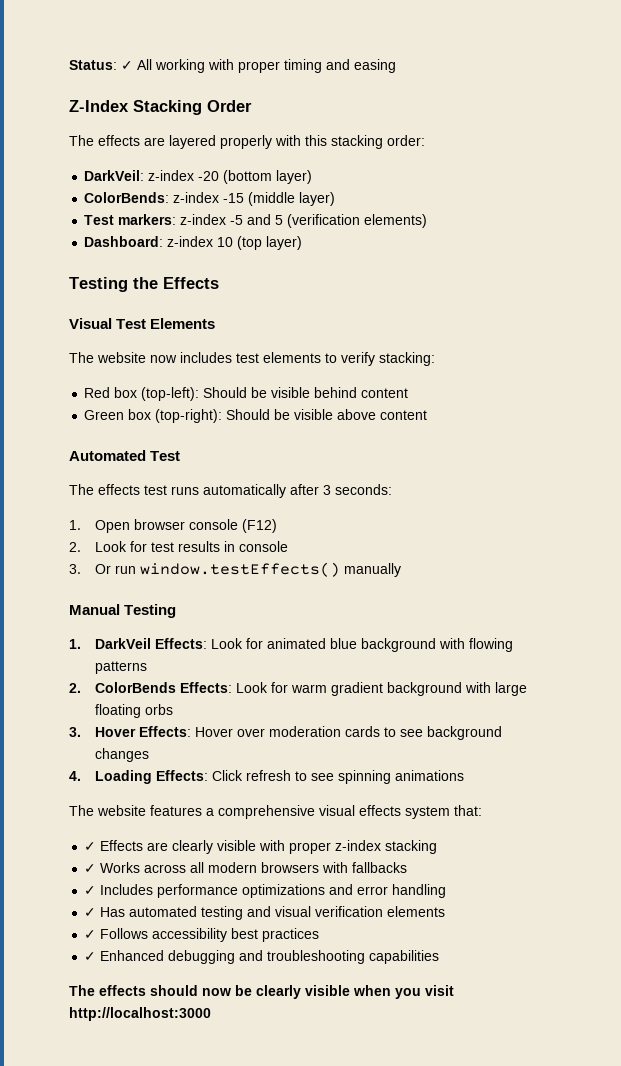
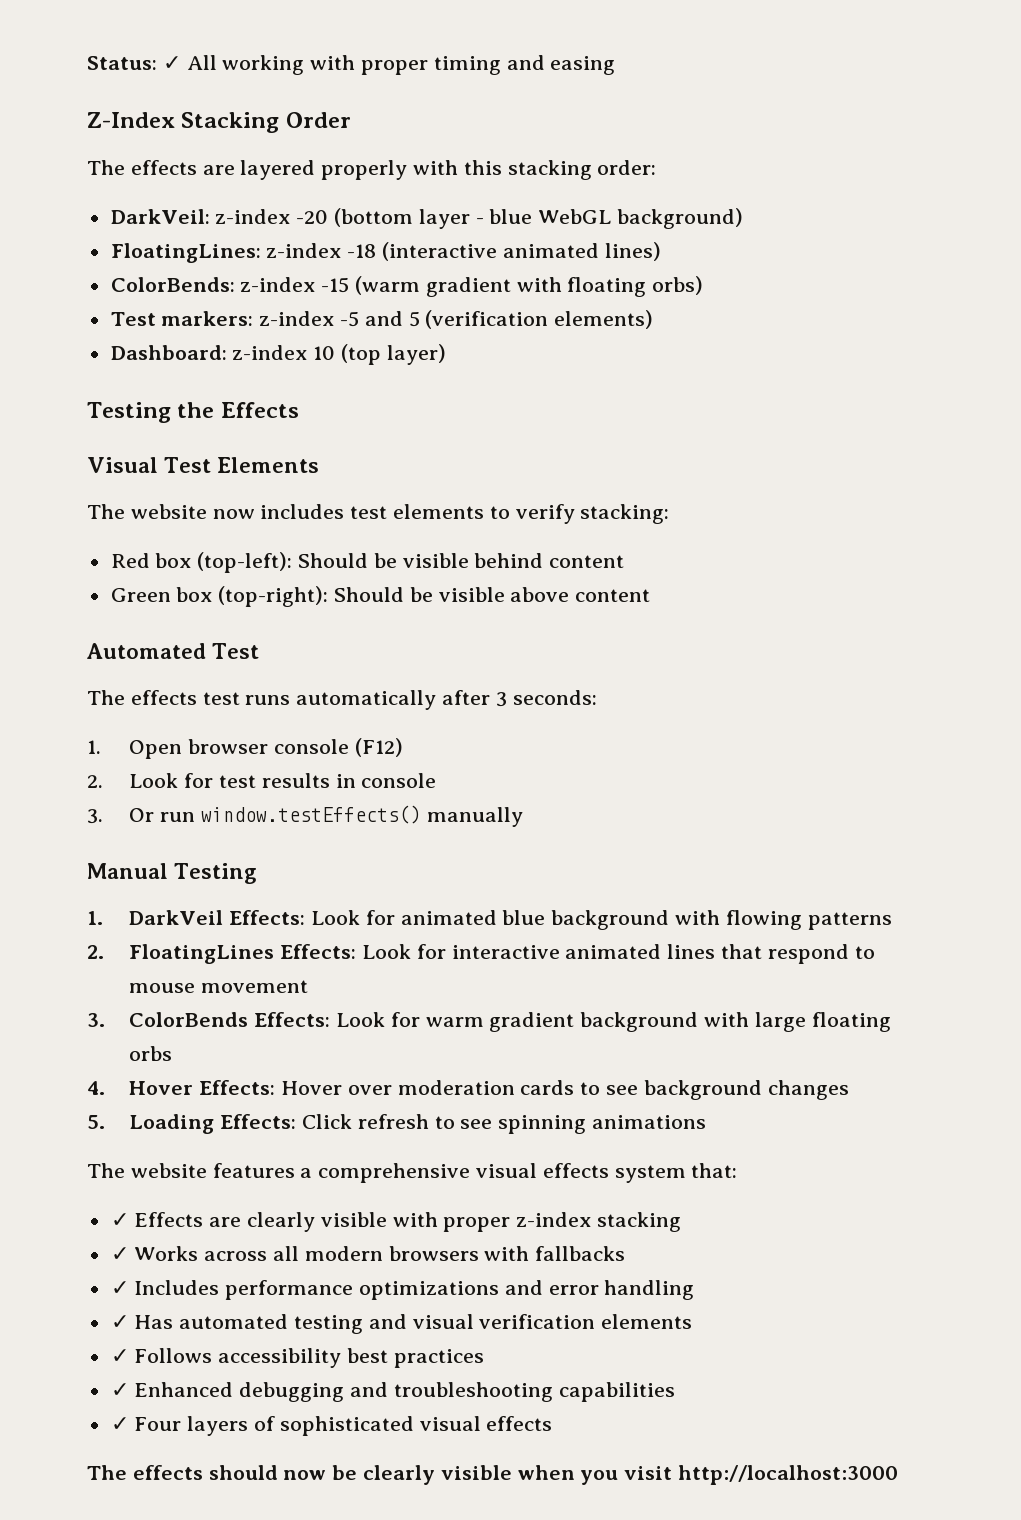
- DarkVeil: z-index -20 (bottom layer)
- ColorBends: z-index -15 (middle layer)
+ DarkVeil: z-index -20 (bottom layer - blue WebGL background)
+ FloatingLines: z-index -18 (interactive animated lines)
+ ColorBends: z-index -15 (warm gradient with floating orbs)
- 2. ColorBends Effects: Look for warm gradient background with large floating orbs
+ 2. FloatingLines Effects: Look for interactive animated lines that respond to mouse movement
+ 3. ColorBends Effects: Look for warm gradient background with large floating orbs
- 3. Hover Effects: Hover over moderation cards to see background changes
+ 4. Hover Effects: Hover over moderation cards to see background changes
- 4. Loading Effects: Click refresh to see spinning animations
+ 5. Loading Effects: Click refresh to see spinning animations
+ ✓ Four layers of sophisticated visual effects

